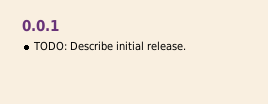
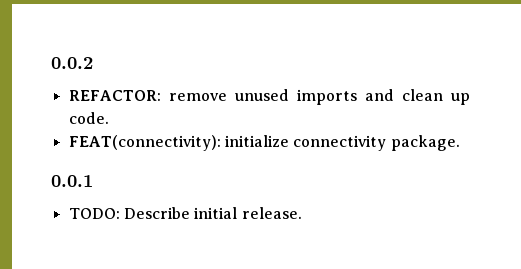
+ 0.0.2
+ REFACTOR: remove unused imports and clean up code.
+ FEAT(connectivity): initialize connectivity package.

